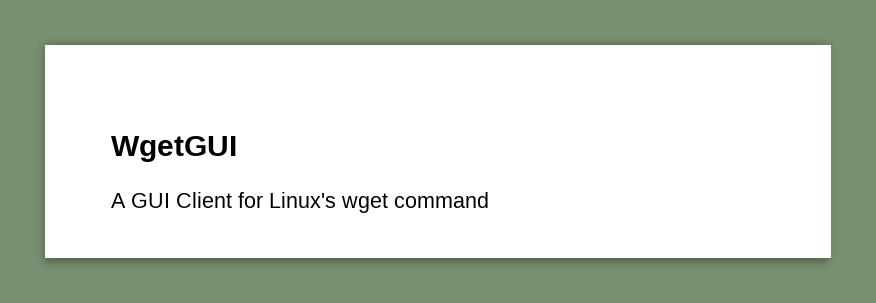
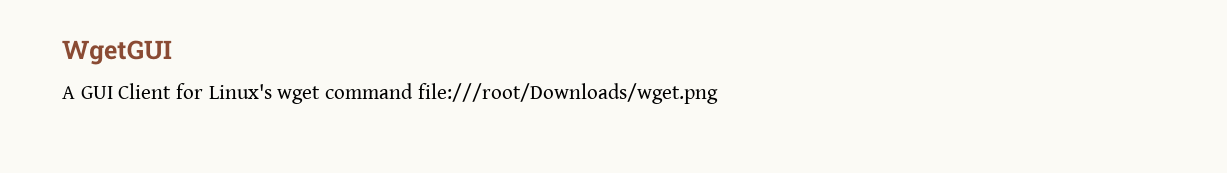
- A GUI Client for Linux's wget command
+ A GUI Client for Linux's wget command file:///root/Downloads/wget.png

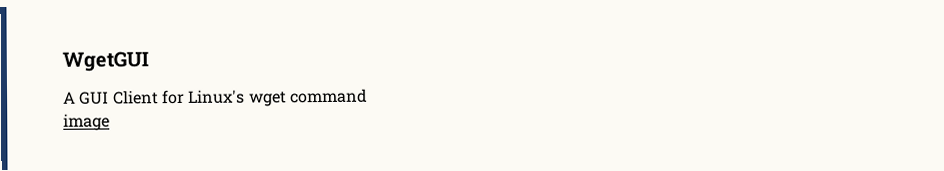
- A GUI Client for Linux's wget command file:///root/Downloads/wget.png
+ A GUI Client for Linux's wget command
+ image

